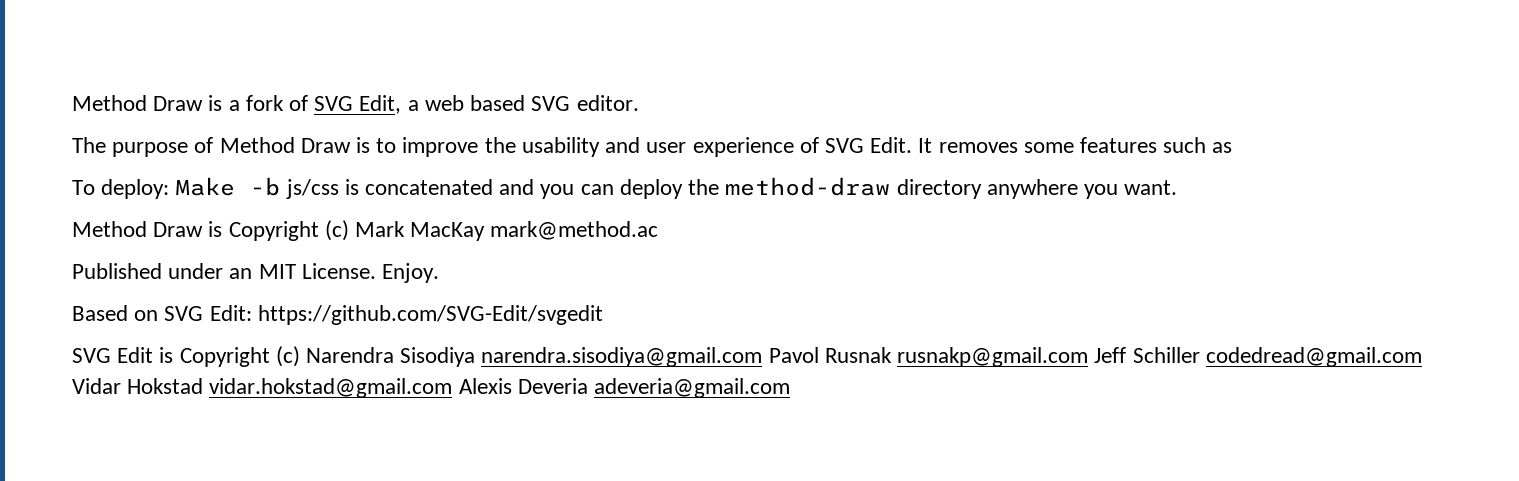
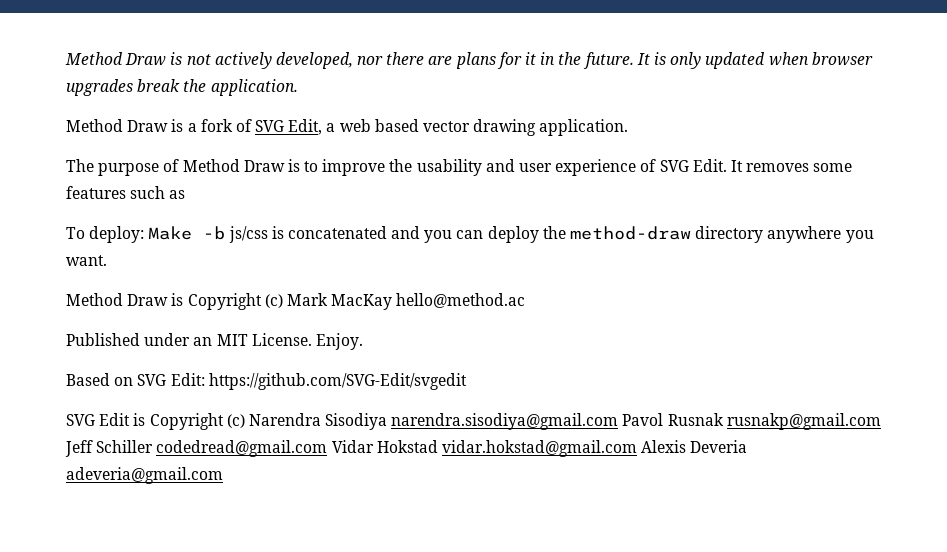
- Method Draw is a fork of SVG Edit, a web based SVG editor.
+ Method Draw is not actively developed, nor there are plans for it in the future. It is only updated when browser upgrades break the application.
+ Method Draw is a fork of SVG Edit, a web based vector drawing application.
- Method Draw is Copyright (c) Mark MacKay mark@method.ac
+ Method Draw is Copyright (c) Mark MacKay hello@method.ac

